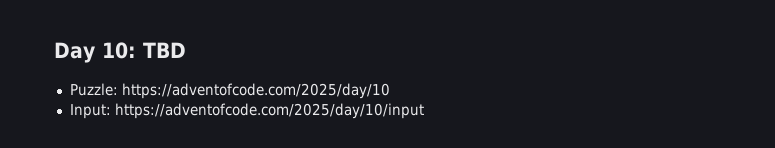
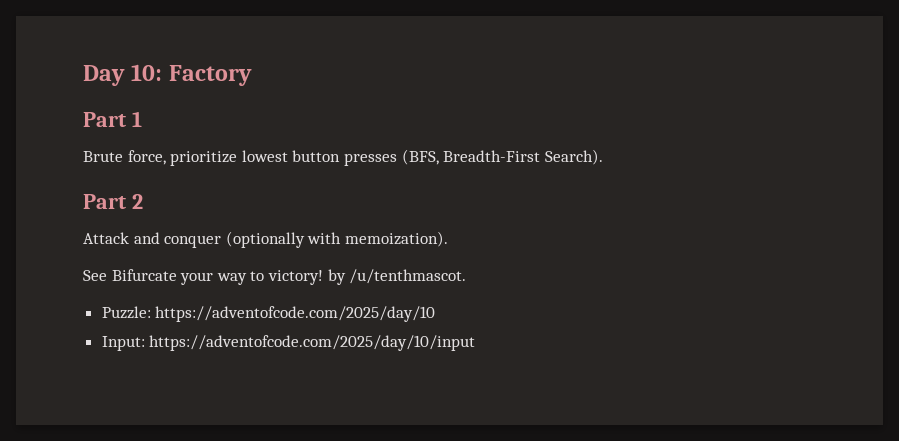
- Day 10: TBD
+ Day 10: Factory
+ Part 1
+ Brute force, prioritize lowest button presses (BFS, Breadth-First Search).
+ Part 2
+ Attack and conquer (optionally with memoization).
+ See Bifurcate your way to victory! by /u/tenthmascot.

